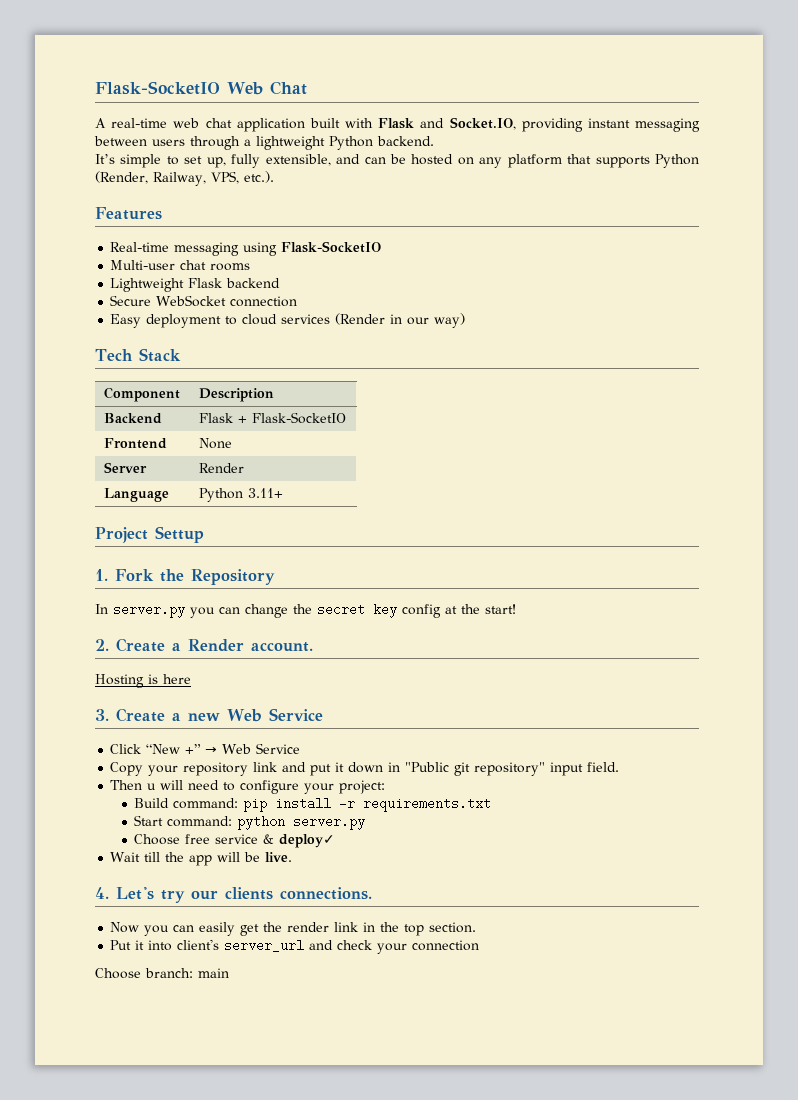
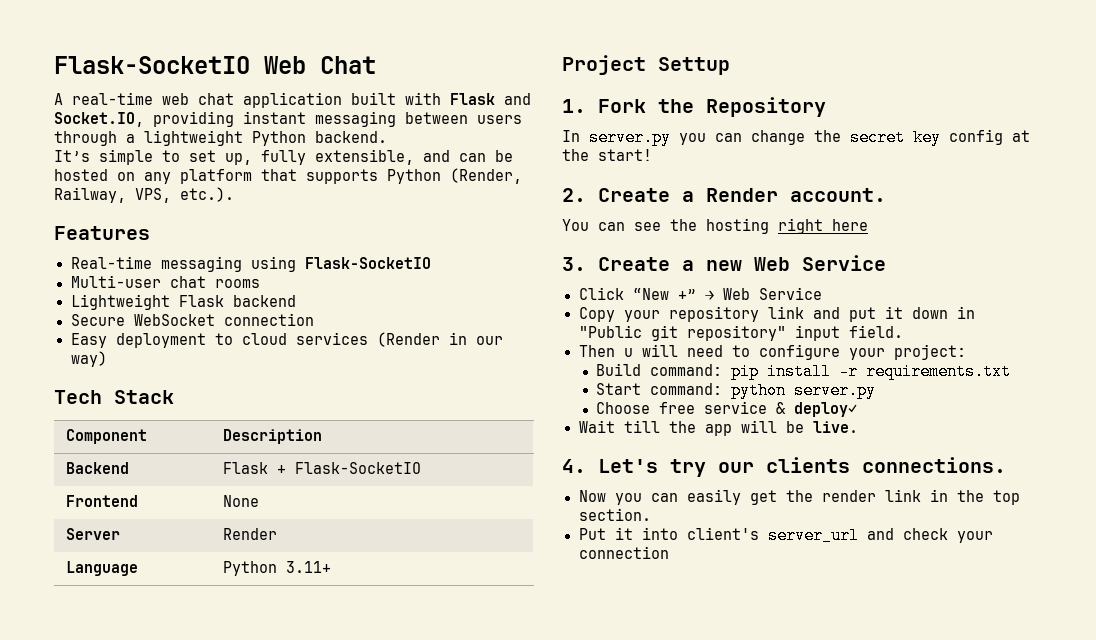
- Hosting is here
+ You can see the hosting right here
- Choose branch: main

